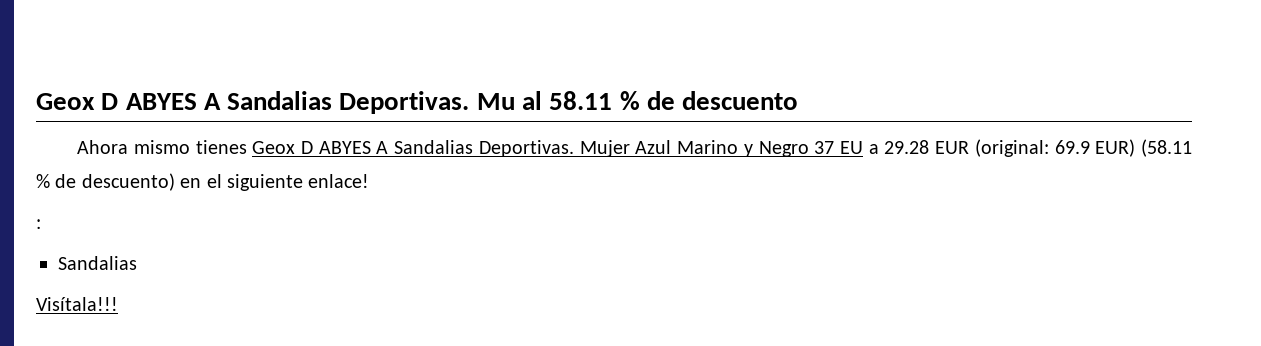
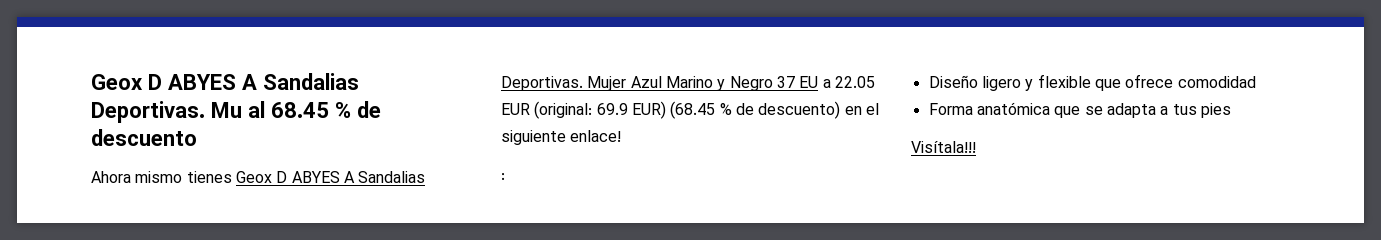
- Mu al 58.11 % de descuento
+ Mu al 68.45 % de descuento
- Mujer Azul Marino y Negro 37 EU a 29.28 EUR (original: 69.9 EUR) (58.11 % de descuento) en el siguiente enlace!
+ Mujer Azul Marino y Negro 37 EU a 22.05 EUR (original: 69.9 EUR) (68.45 % de descuento) en el siguiente enlace!
  :
- Sandalias
+ Diseño ligero y flexible que ofrece comodidad
+ Forma anatómica que se adapta a tus pies

